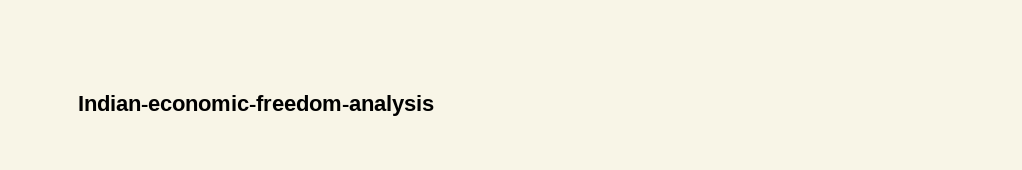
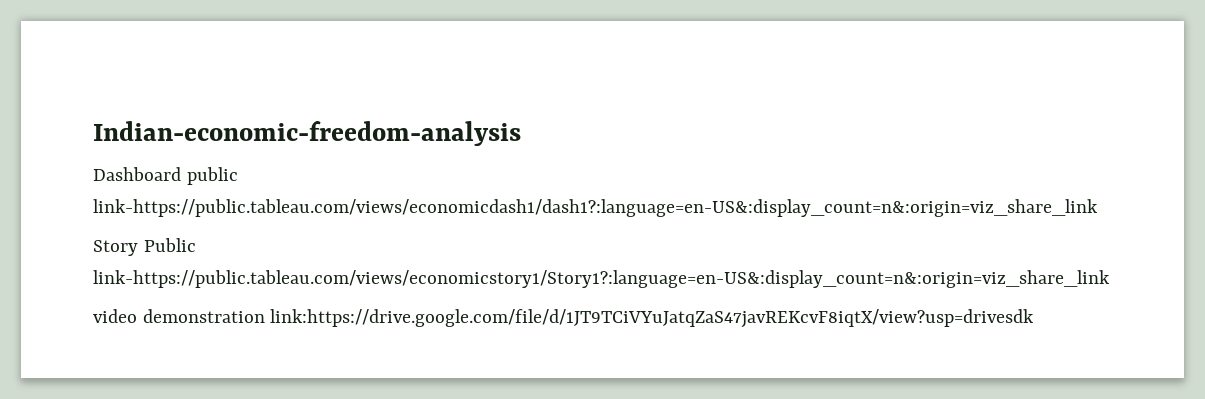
+ Dashboard public link-https://public.tableau.com/views/economicdash1/dash1?:language=en-US&:display_count=n&:origin=viz_share_link
+ Story Public link-https://public.tableau.com/views/economicstory1/Story1?:language=en-US&:display_count=n&:origin=viz_share_link
+ video demonstration link:https://drive.google.com/file/d/1JT9TCiVYuJatqZaS47javREKcvF8iqtX/view?usp=drivesdk

